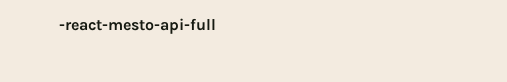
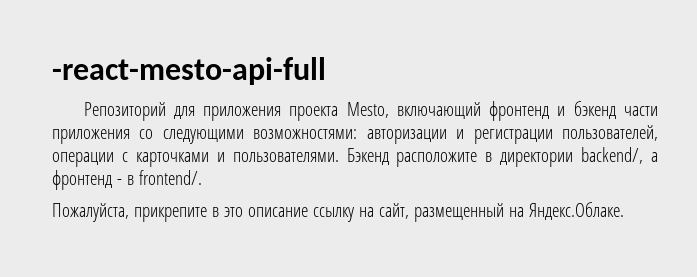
+ Репозиторий для приложения проекта Mesto, включающий фронтенд и бэкенд части приложения со следующими возможностями: авторизации и регистрации пользователей, операции с карточками и пользователями. Бэкенд расположите в директории backend/, а фронтенд - в frontend/.
+ Пожалуйста, прикрепите в это описание ссылку на сайт, размещенный на Яндекс.Облаке.

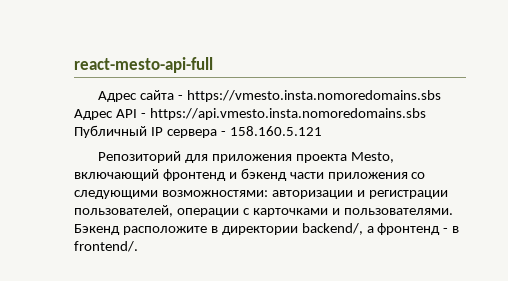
- -react-mesto-api-full
+ react-mesto-api-full
+ Адрес сайта - https://vmesto.insta.nomoredomains.sbs Адрес API - https://api.vmesto.insta.nomoredomains.sbs Публичный IP сервера - 158.160.5.121
- Пожалуйста, прикрепите в это описание ссылку на сайт, размещенный на Яндекс.Облаке.

